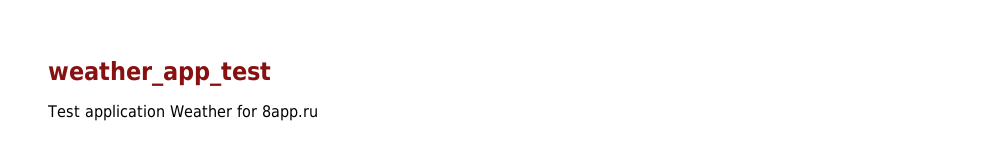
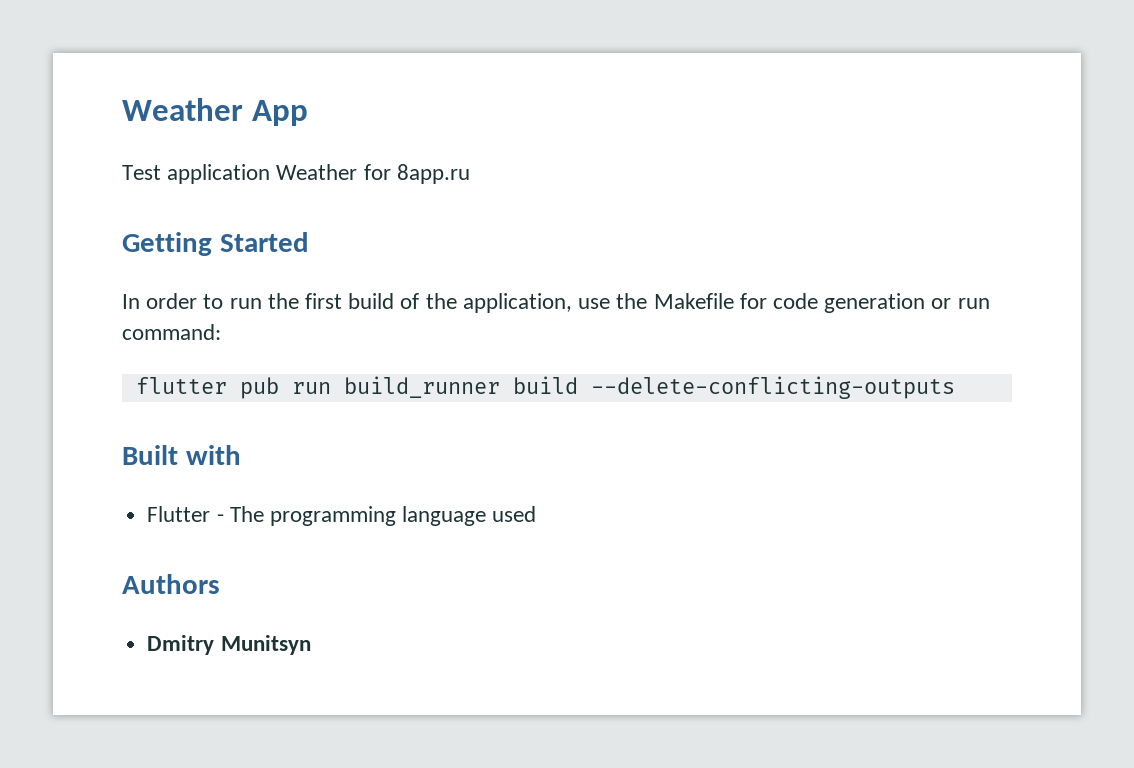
- weather_app_test
+ Weather App
+ Getting Started
+ In order to run the first build of the application, use the Makefile for code generation or run command:
+ flutter pub run build_runner build --delete-conflicting-outputs
+ Built with
+ Flutter - The programming language used
+ Authors
+ Dmitry Munitsyn

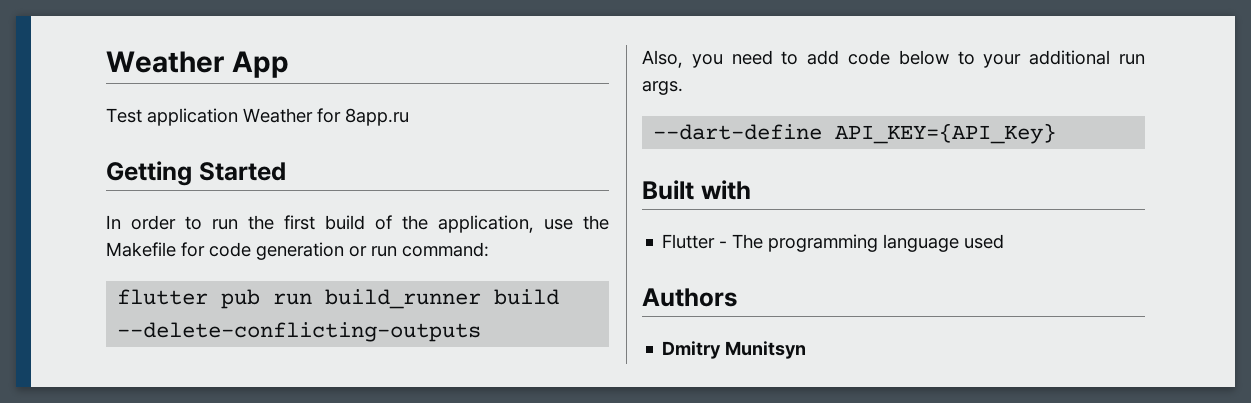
+ Also, you need to add code below to your additional run args.
+ --dart-define API_KEY={API_Key}

